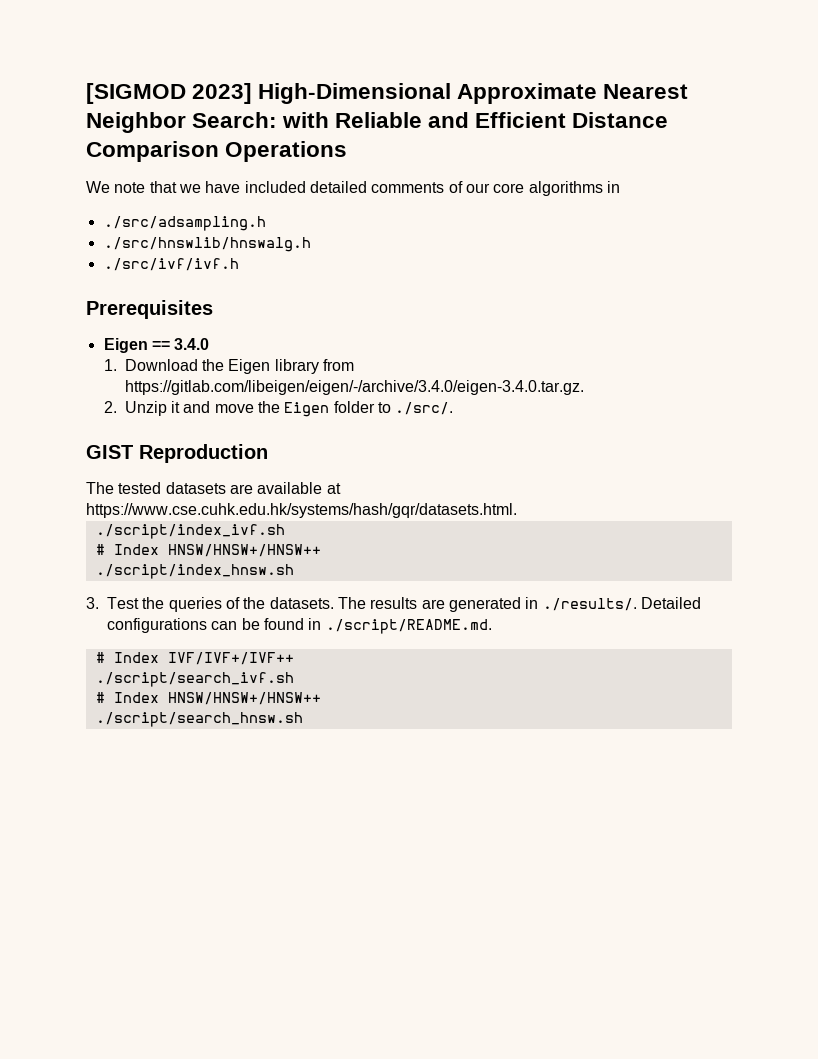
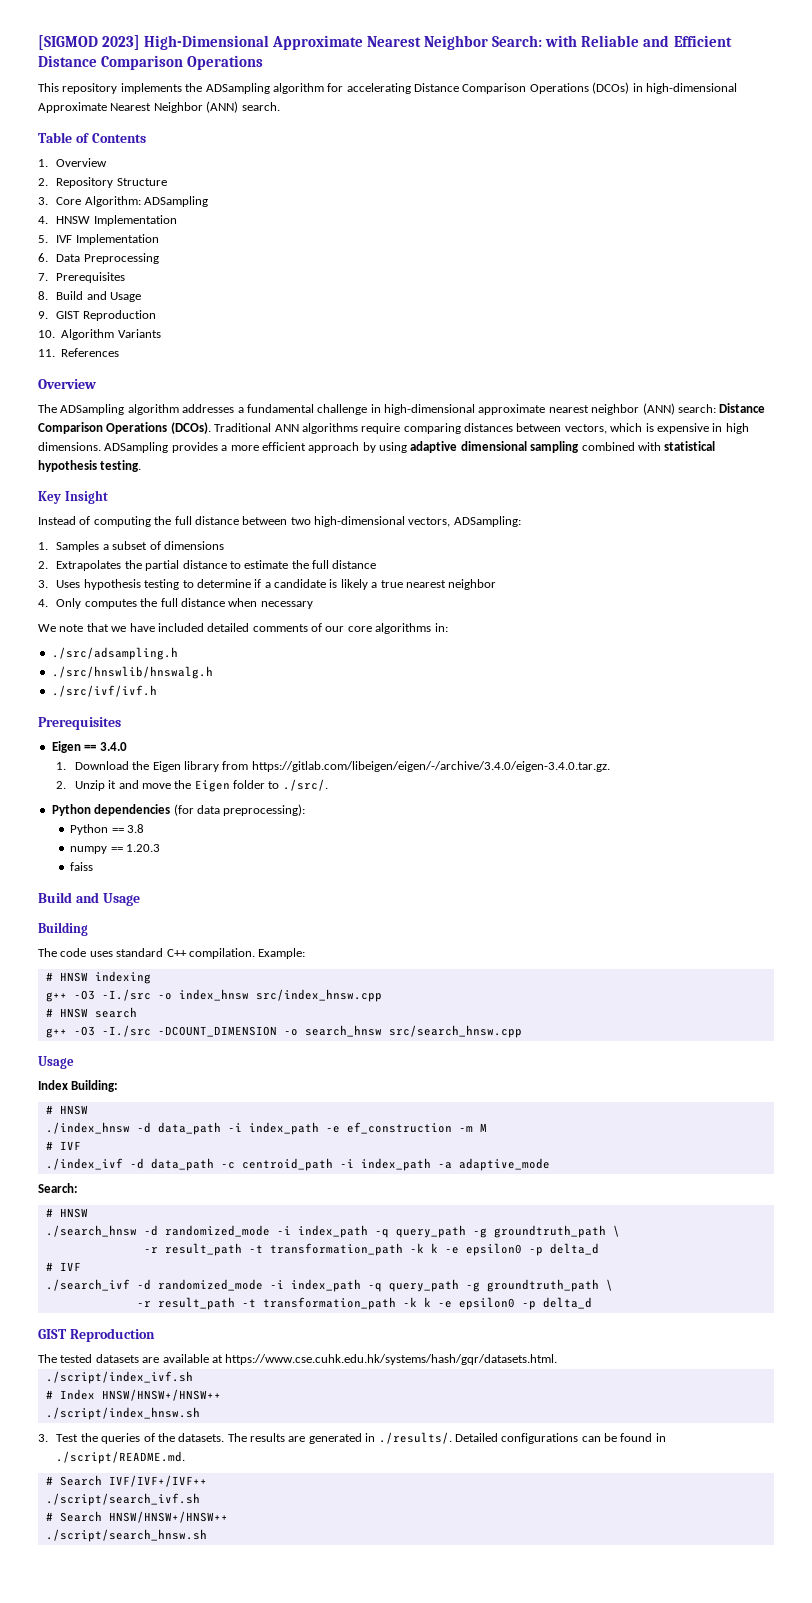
+ This repository implements the ADSampling algorithm for accelerating Distance Comparison Operations (DCOs) in high-dimensional Approximate Nearest Neighbor (ANN) search.
+ Table of Contents
+ 1. Overview
+ 2. Repository Structure
+ 3. Core Algorithm: ADSampling
+ 4. HNSW Implementation
+ 5. IVF Implementation
+ 6. Data Preprocessing
+ 7. Prerequisites
+ 8. Build and Usage
+ 9. GIST Reproduction
+ 10. Algorithm Variants
+ 11. References
+ Overview
+ The ADSampling algorithm addresses a fundamental challenge in high-dimensional approximate nearest neighbor (ANN) search: Distance Comparison Operations (DCOs). Traditional ANN algorithms require comparing distances between vectors, which is expensive in high dimensions. ADSampling provides a more efficient approach by using adaptive dimensional sampling combined with statistical hypothesis testing.
+ Key Insight
+ Instead of computing the full distance between two high-dimensional vectors, ADSampling:
+ 1. Samples a subset of dimensions
+ 2. Extrapolates the partial distance to estimate the full distance
+ 3. Uses hypothesis testing to determine if a candidate is likely a true nearest neighbor
+ 4. Only computes the full distance when necessary
- We note that we have included detailed comments of our core algorithms in
+ We note that we have included detailed comments of our core algorithms in:
+ Python dependencies (for data preprocessing):
+ Python == 3.8
+ numpy == 1.20.3
+ faiss
+ Build and Usage
+ Building
+ The code uses standard C++ compilation. Example:
+ # HNSW indexing
+ g++ -O3 -I./src -o index_hnsw src/index_hnsw.cpp
+ # HNSW search
+ g++ -O3 -I./src -DCOUNT_DIMENSION -o search_hnsw src/search_hnsw.cpp
+ Usage
+ Index Building:
+ # HNSW
+ ./index_hnsw -d data_path -i index_path -e ef_construction -m M
+ # IVF
+ ./index_ivf -d data_path -c centroid_path -i index_path -a adaptive_mode
+ Search:
+ # HNSW
+ ./search_hnsw -d randomized_mode -i index_path -q query_path -g groundtruth_path \
+ -r result_path -t transformation_path -k k -e epsilon0 -p delta_d
+ # IVF
+ ./search_ivf -d randomized_mode -i index_path -q query_path -g groundtruth_path \
+ -r result_path -t transformation_path -k k -e epsilon0 -p delta_d
- # Index IVF/IVF+/IVF++
+ # Search IVF/IVF+/IVF++
  ./script/search_ivf.sh
- # Index HNSW/HNSW+/HNSW++
+ # Search HNSW/HNSW+/HNSW++

